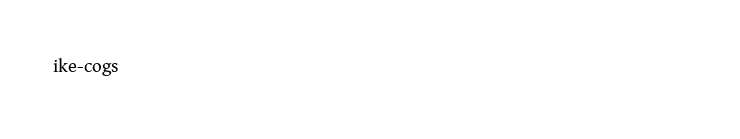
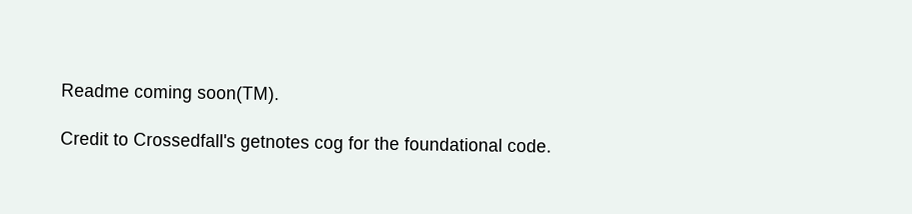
- ike-cogs
+ Readme coming soon(TM).
+ Credit to Crossedfall's getnotes cog for the foundational code.

